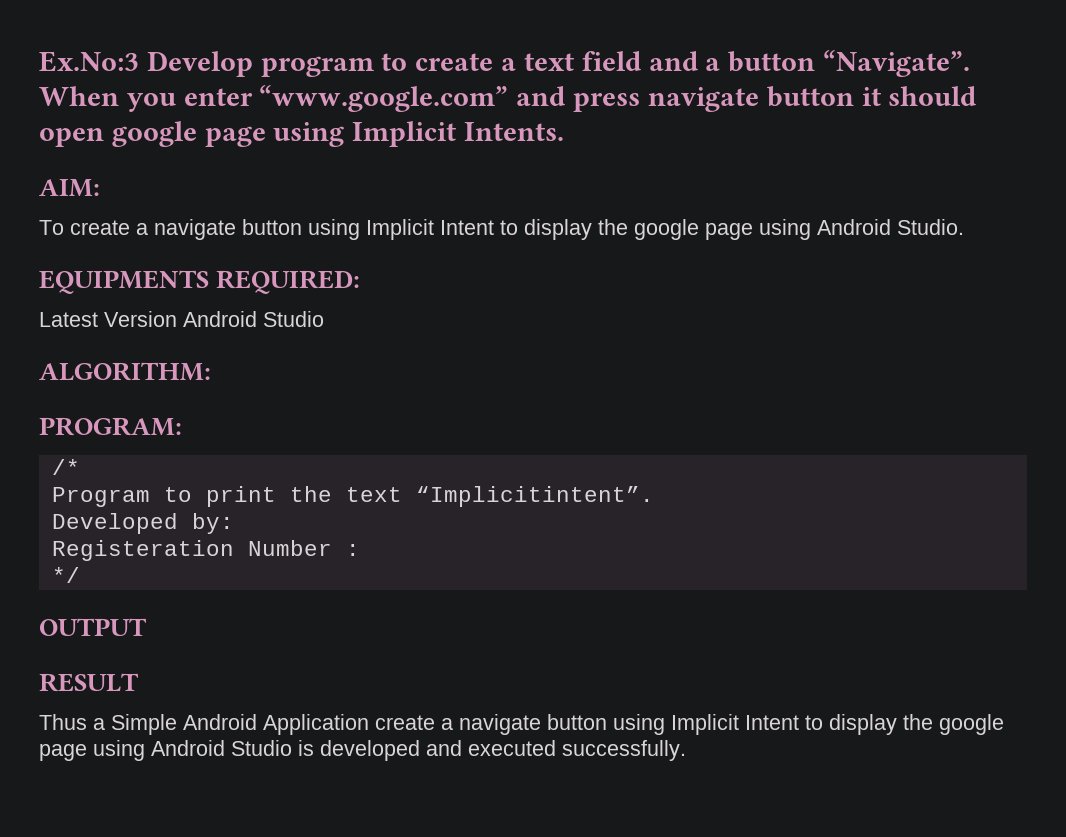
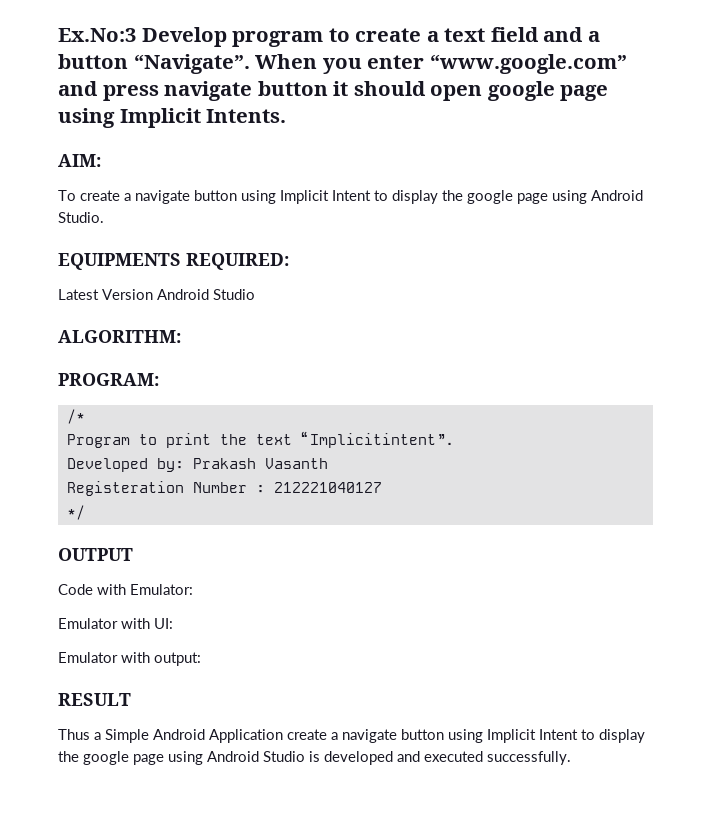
- Developed by:
+ Developed by: Prakash Vasanth
- Registeration Number :
+ Registeration Number : 212221040127
+ Code with Emulator:
+ Emulator with UI:
+ Emulator with output:

